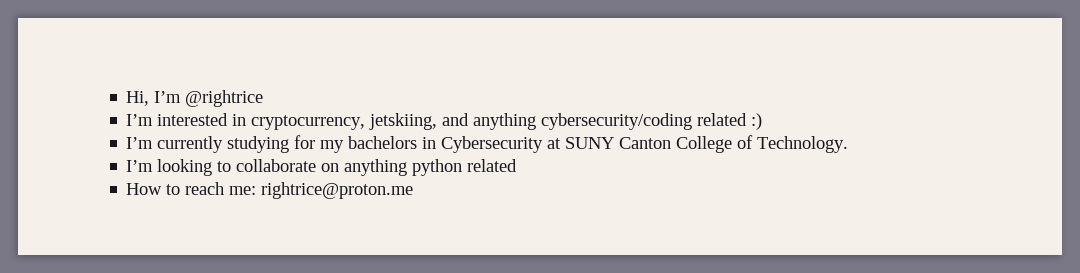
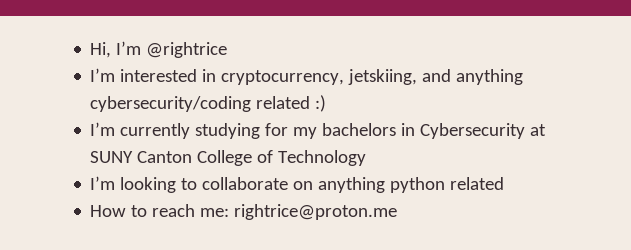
- I’m currently studying for my bachelors in Cybersecurity at SUNY Canton College of Technology.
+ I’m currently studying for my bachelors in Cybersecurity at SUNY Canton College of Technology

